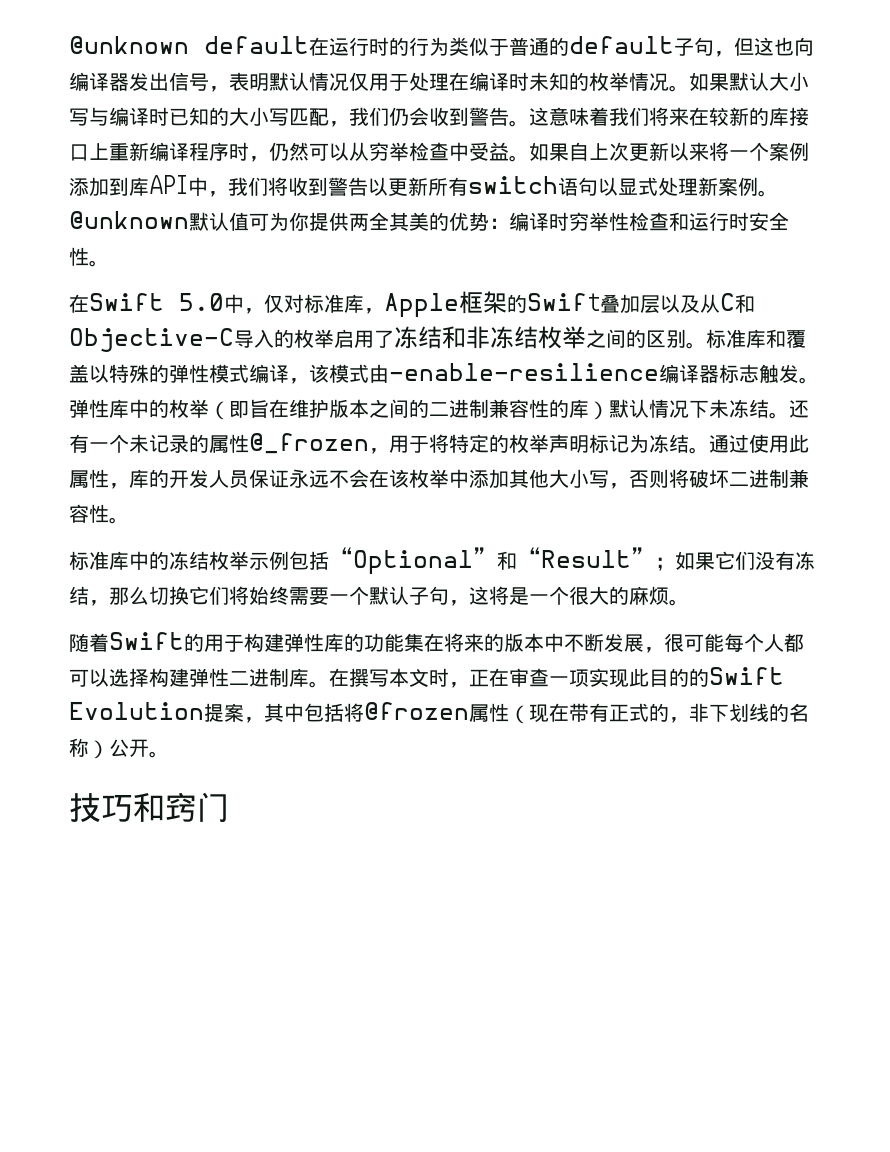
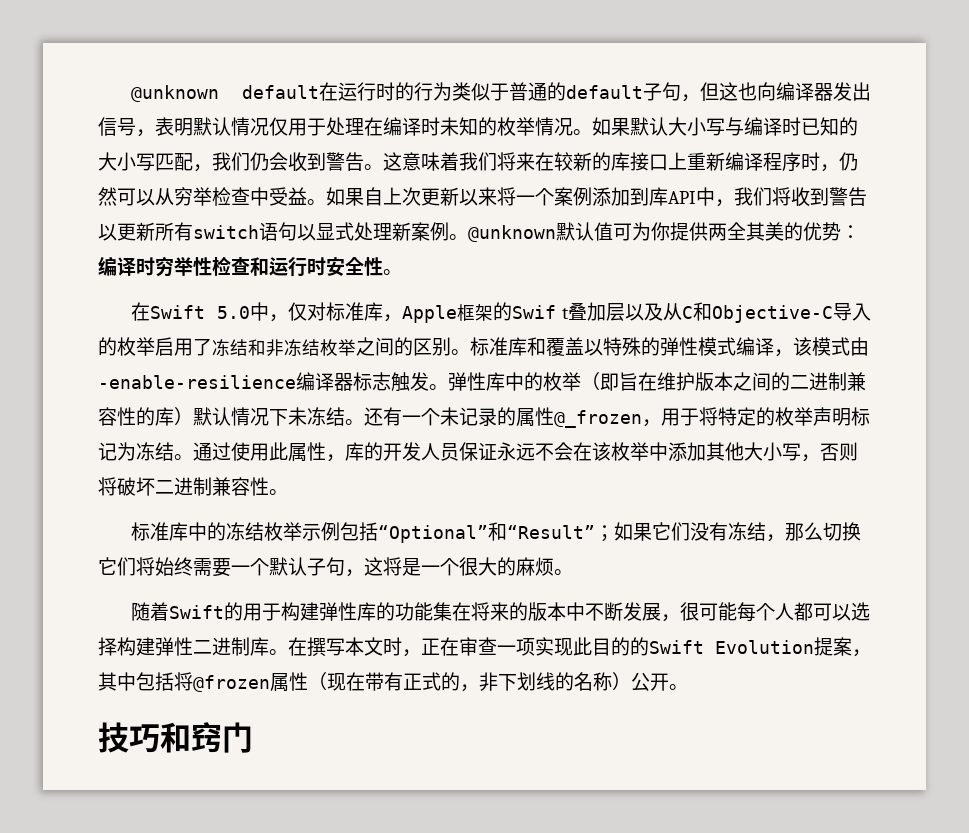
- 在Swift 5.0中，仅对标准库，Apple框架的Swift叠加层以及从C和Objective-C导入的枚举启用了冻结和非冻结枚举之间的区别。
+ 在Swift 5.0中，仅对标准库，Apple框架的Swif t叠加层以及从C和Objective-C导入的枚举启用了冻结和非冻结枚举之间的区别。

